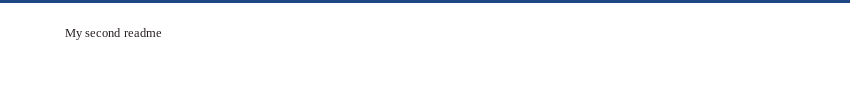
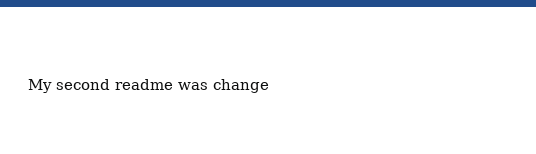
- My second readme
+ My second readme was change

